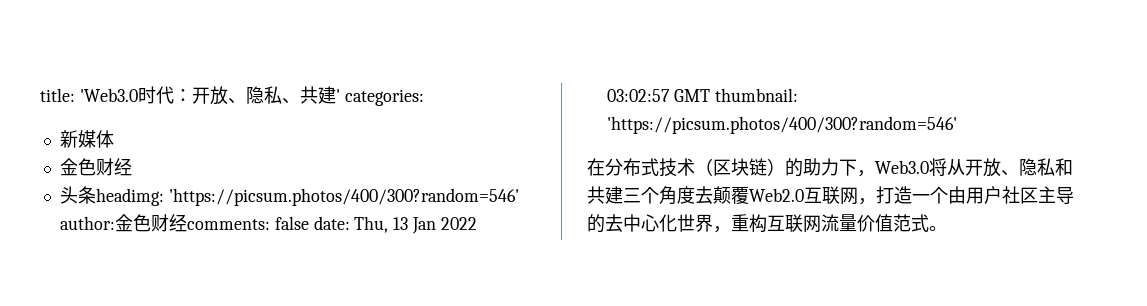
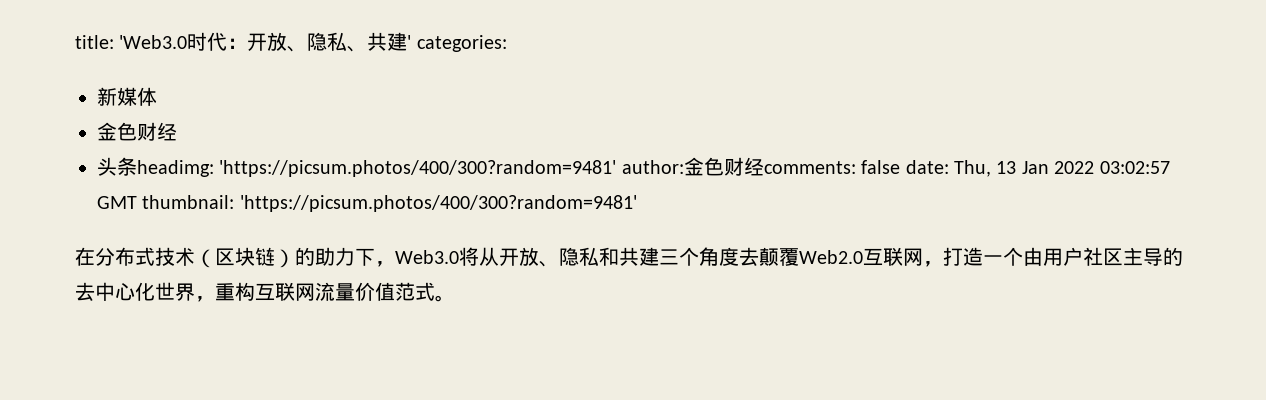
- 头条headimg: 'https://picsum.photos/400/300?random=546' author:金色财经comments: false date: Thu, 13 Jan 2022 03:02:57 GMT thumbnail: 'https://picsum.photos/400/300?random=546'
+ 头条headimg: 'https://picsum.photos/400/300?random=9481' author:金色财经comments: false date: Thu, 13 Jan 2022 03:02:57 GMT thumbnail: 'https://picsum.photos/400/300?random=9481'

